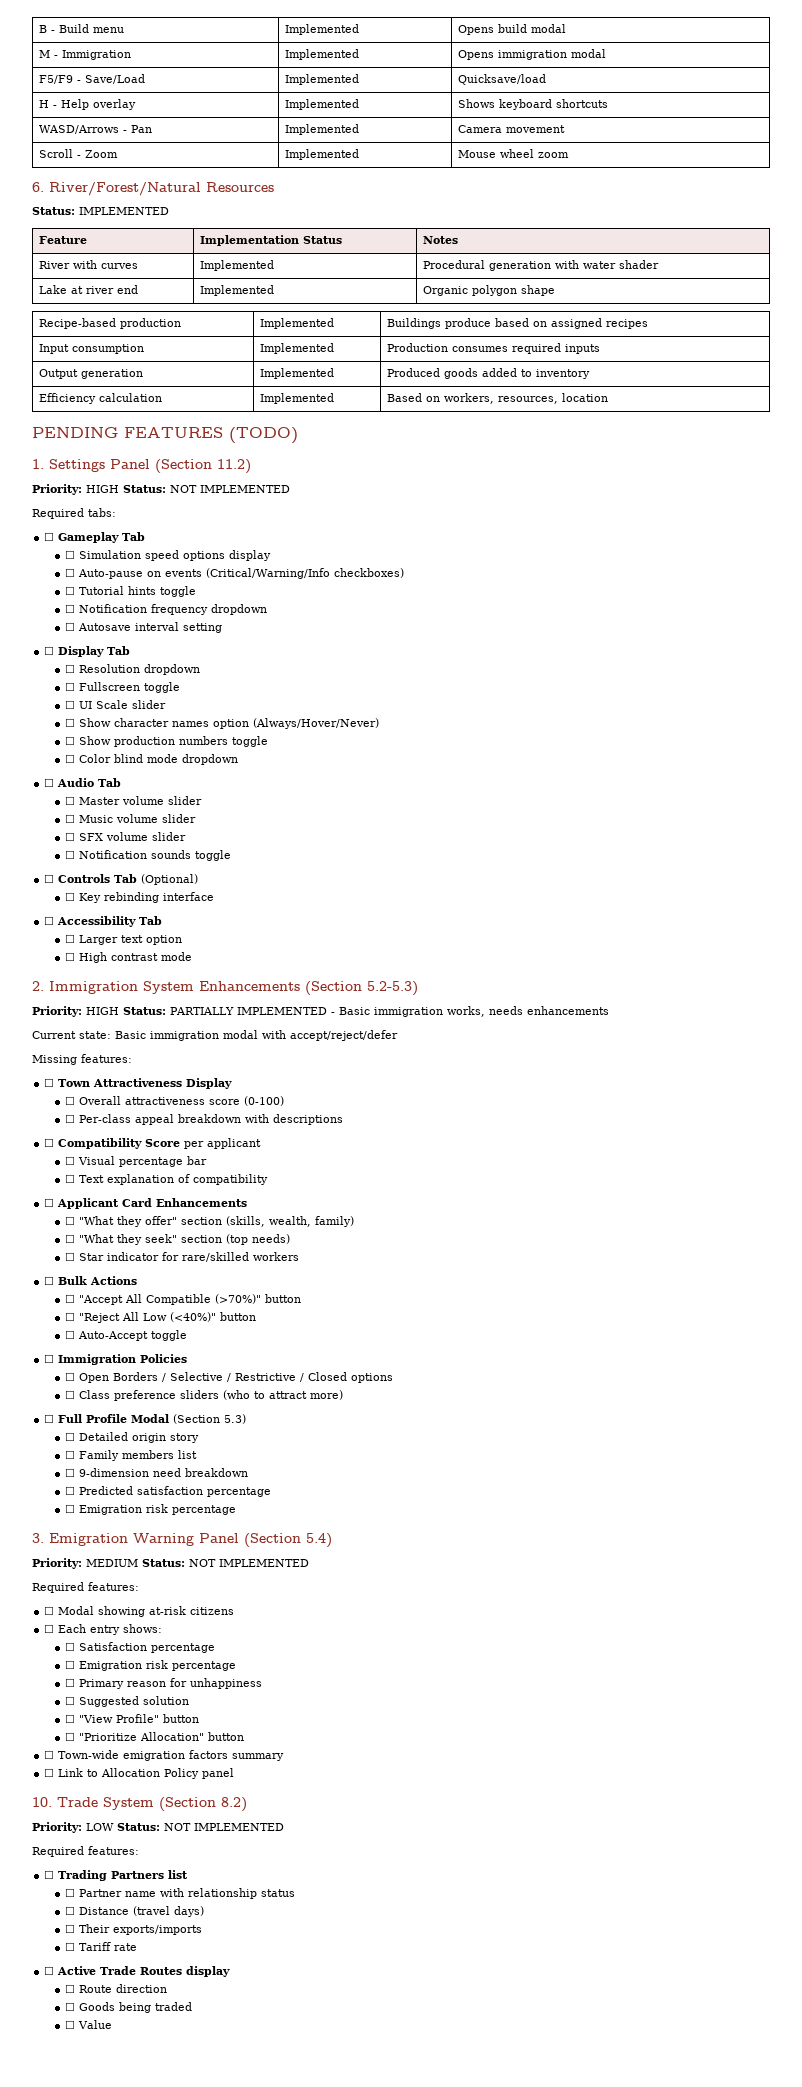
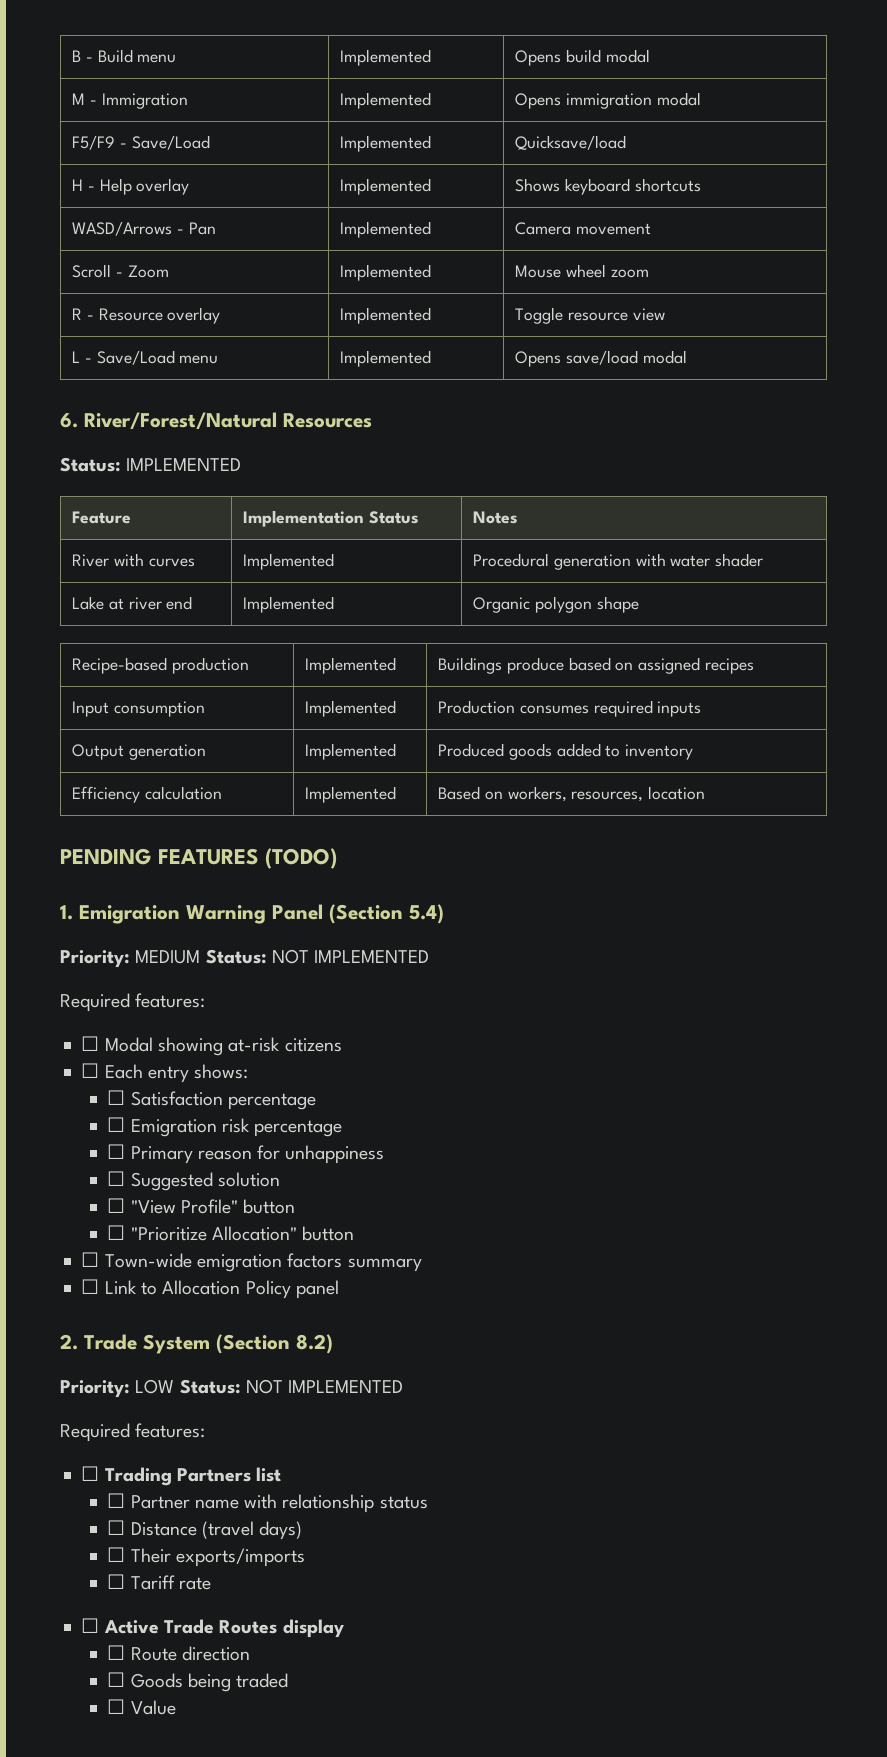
+ R - Resource overlay | Implemented | Toggle resource view
+ L - Save/Load menu | Implemented | Opens save/load modal
- 1. Settings Panel (Section 11.2)
- Priority: HIGH Status: NOT IMPLEMENTED
- Required tabs:
- ☐ Gameplay Tab
- ☐ Simulation speed options display
- ☐ Auto-pause on events (Critical/Warning/Info checkboxes)
- ☐ Tutorial hints toggle
- ☐ Notification frequency dropdown
- ☐ Autosave interval setting
- ☐ Display Tab
- ☐ Resolution dropdown
- ☐ Fullscreen toggle
- ☐ UI Scale slider
- ☐ Show character names option (Always/Hover/Never)
- ☐ Show production numbers toggle
- ☐ Color blind mode dropdown
- ☐ Audio Tab
- ☐ Master volume slider
- ☐ Music volume slider
- ☐ SFX volume slider
- ☐ Notification sounds toggle
- ☐ Controls Tab (Optional)
- ☐ Key rebinding interface
- ☐ Accessibility Tab
- ☐ Larger text option
- ☐ High contrast mode
- 2. Immigration System Enhancements (Section 5.2-5.3)
- Priority: HIGH Status: PARTIALLY IMPLEMENTED - Basic immigration works, needs enhancements
- Current state: Basic immigration modal with accept/reject/defer
- Missing features:
- ☐ Town Attractiveness Display
- ☐ Overall attractiveness score (0-100)
- ☐ Per-class appeal breakdown with descriptions
- ☐ Compatibility Score per applicant
- ☐ Visual percentage bar
- ☐ Text explanation of compatibility
- ☐ Applicant Card Enhancements
- ☐ "What they offer" section (skills, wealth, family)
- ☐ "What they seek" section (top needs)
- ☐ Star indicator for rare/skilled workers
- ☐ Bulk Actions
- ☐ "Accept All Compatible (>70%)" button
- ☐ "Reject All Low (<40%)" button
- ☐ Auto-Accept toggle
- ☐ Immigration Policies
- ☐ Open Borders / Selective / Restrictive / Closed options
- ☐ Class preference sliders (who to attract more)
- ☐ Full Profile Modal (Section 5.3)
- ☐ Detailed origin story
- ☐ Family members list
- ☐ 9-dimension need breakdown
- ☐ Predicted satisfaction percentage
- ☐ Emigration risk percentage
- 3. Emigration Warning Panel (Section 5.4)
+ 1. Emigration Warning Panel (Section 5.4)
- 10. Trade System (Section 8.2)
+ 2. Trade System (Section 8.2)

